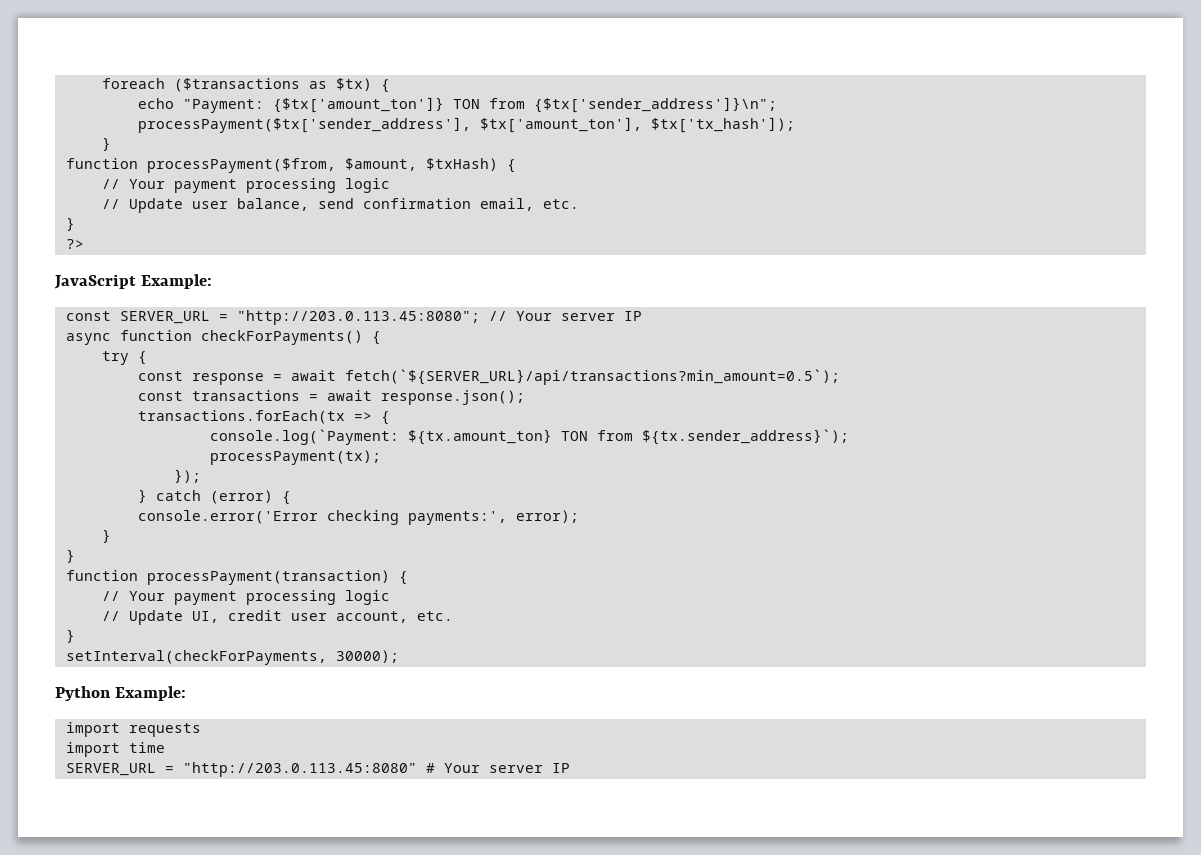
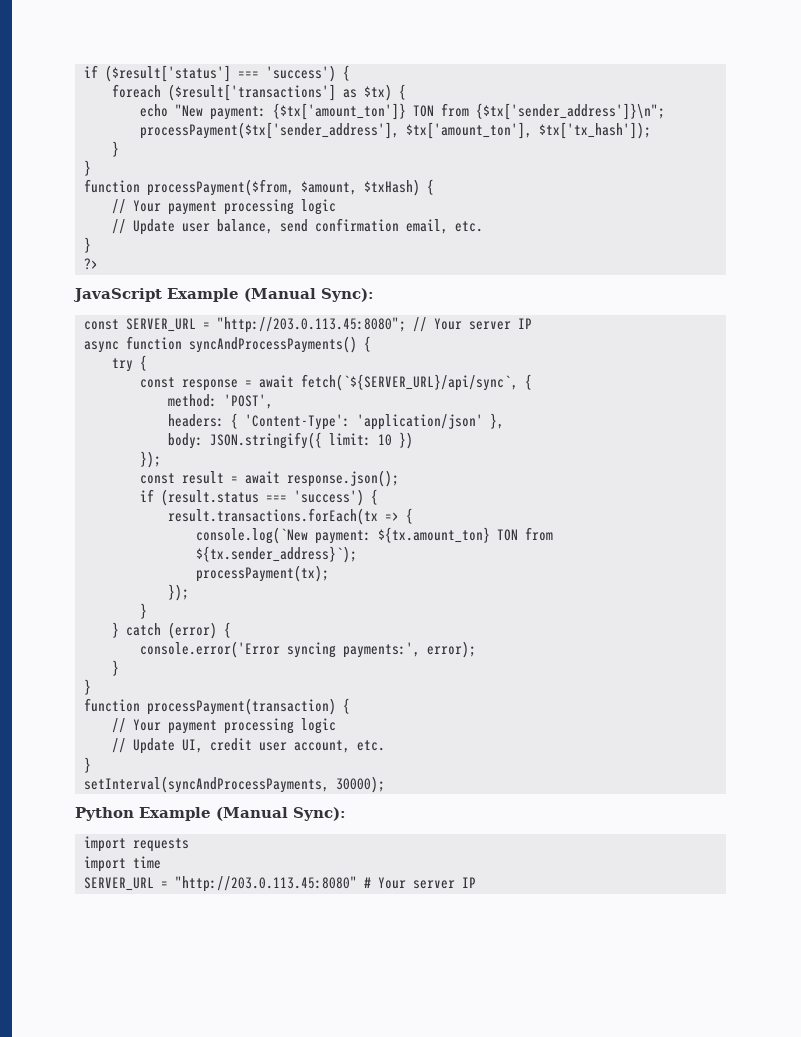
- foreach ($transactions as $tx) {
+ if ($result['status'] === 'success') {
+ foreach ($result['transactions'] as $tx) {
- echo "Payment: {$tx['amount_ton']} TON from {$tx['sender_address']}\n";
+ echo "New payment: {$tx['amount_ton']} TON from {$tx['sender_address']}\n";
  processPayment($tx['sender_address'], $tx['amount_ton'], $tx['tx_hash']);
+ }
- JavaScript Example:
+ JavaScript Example (Manual Sync):
- async function checkForPayments() {
+ async function syncAndProcessPayments() {
- const response = await fetch(`${SERVER_URL}/api/transactions?min_amount=0.5`);
- const transactions = await response.json();
+ const response = await fetch(`${SERVER_URL}/api/sync`, {
+ method: 'POST',
+ headers: { 'Content-Type': 'application/json' },
+ body: JSON.stringify({ limit: 10 })
+ });
+ const result = await response.json();
- transactions.forEach(tx => {
+ if (result.status === 'success') {
+ result.transactions.forEach(tx => {
- console.log(`Payment: ${tx.amount_ton} TON from ${tx.sender_address}`);
+ console.log(`New payment: ${tx.amount_ton} TON from ${tx.sender_address}`);
  processPayment(tx);
  });
+ }
- console.error('Error checking payments:', error);
+ console.error('Error syncing payments:', error);
- setInterval(checkForPayments, 30000);
+ setInterval(syncAndProcessPayments, 30000);
- Python Example:
+ Python Example (Manual Sync):

